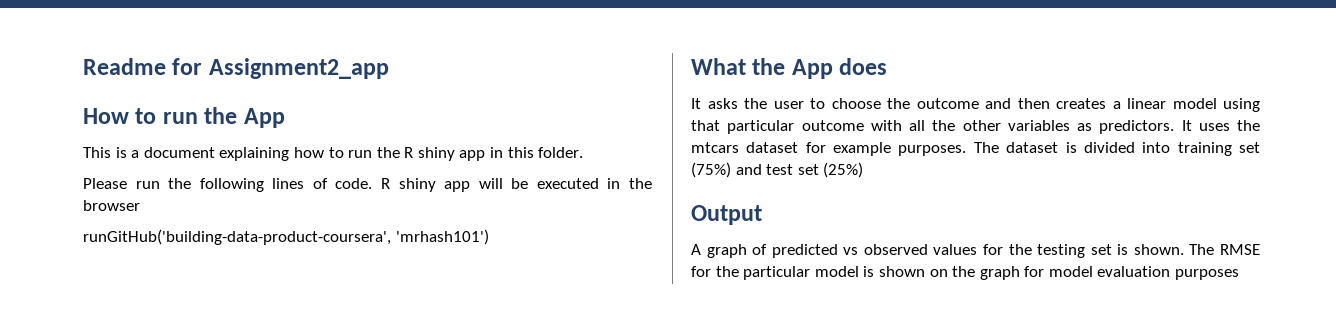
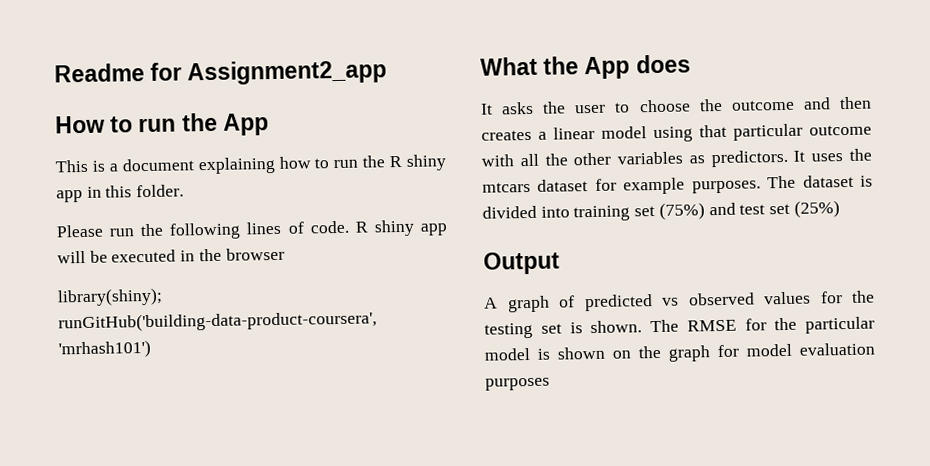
- runGitHub('building-data-product-coursera', 'mrhash101')
+ library(shiny); runGitHub('building-data-product-coursera', 'mrhash101')

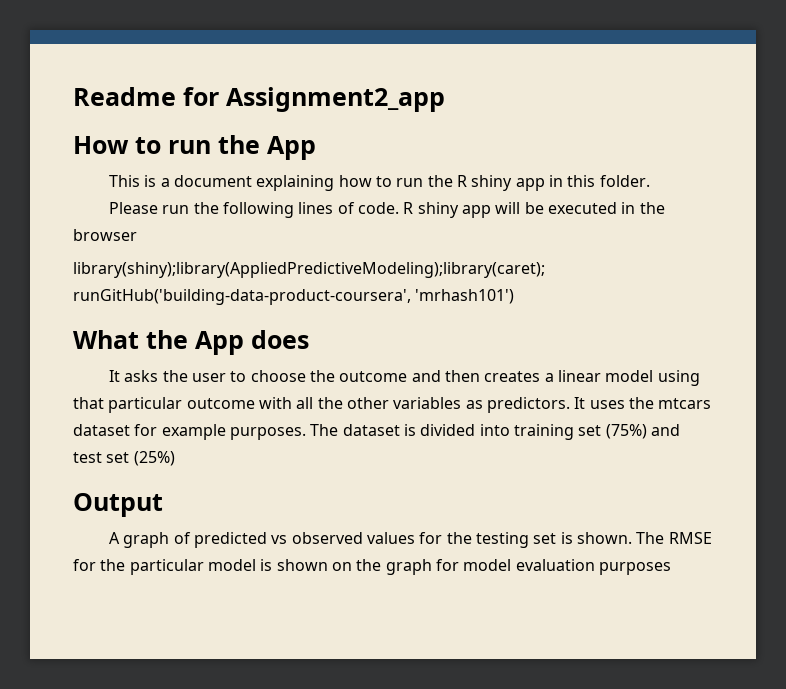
- library(shiny); runGitHub('building-data-product-coursera', 'mrhash101')
+ library(shiny);library(AppliedPredictiveModeling);library(caret); runGitHub('building-data-product-coursera', 'mrhash101')

